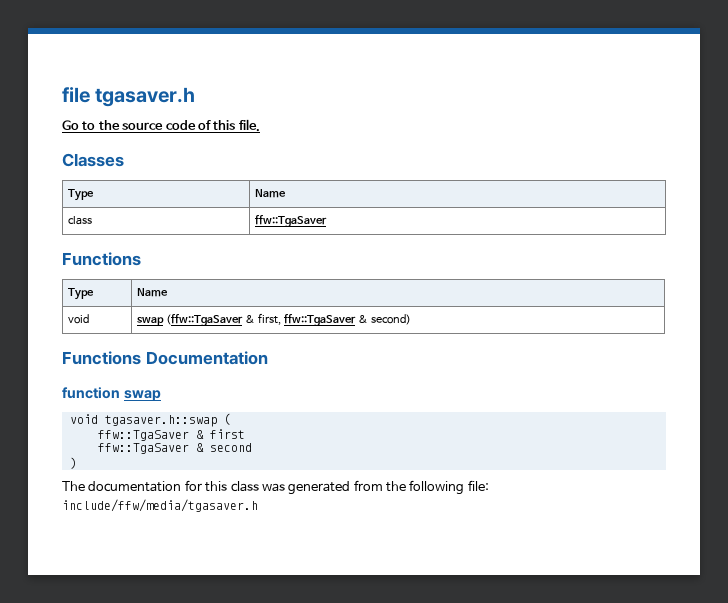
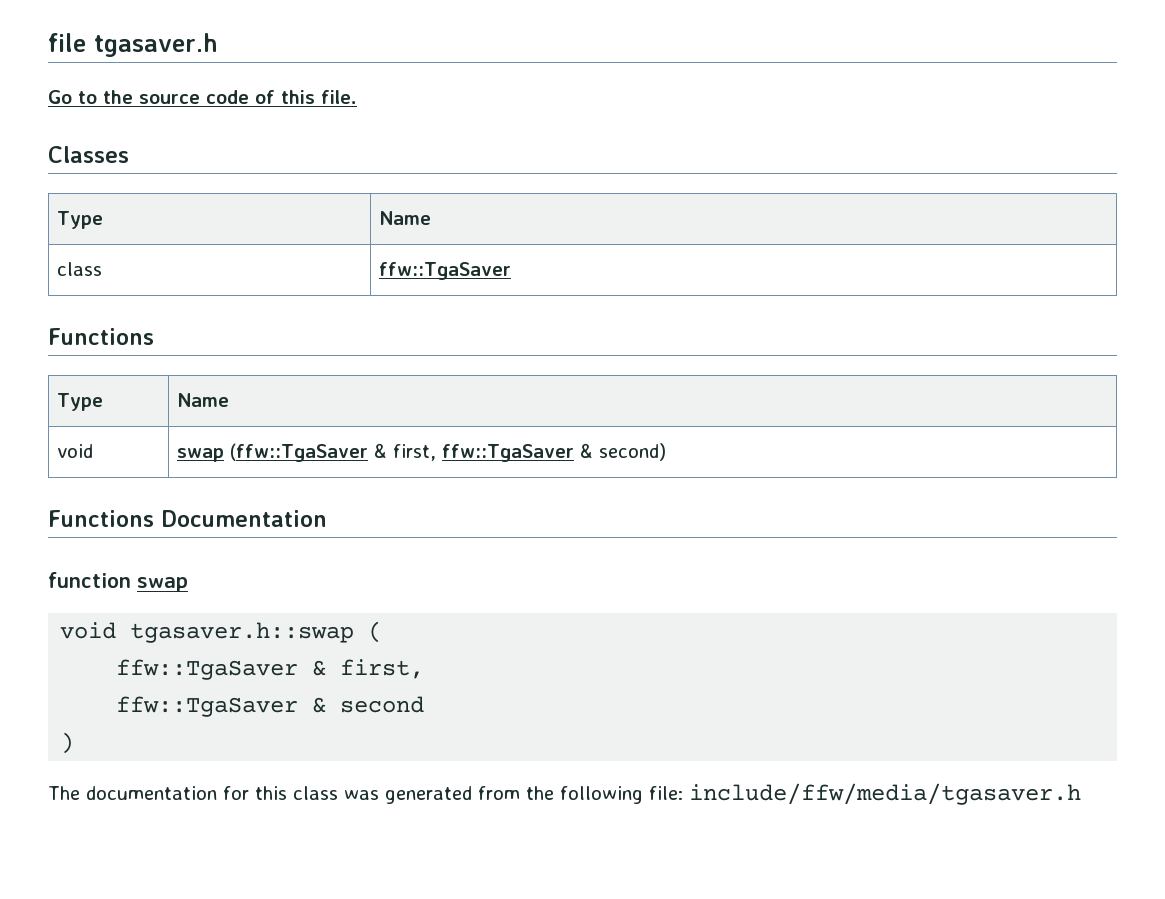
- ffw::TgaSaver & first
+ ffw::TgaSaver & first,

